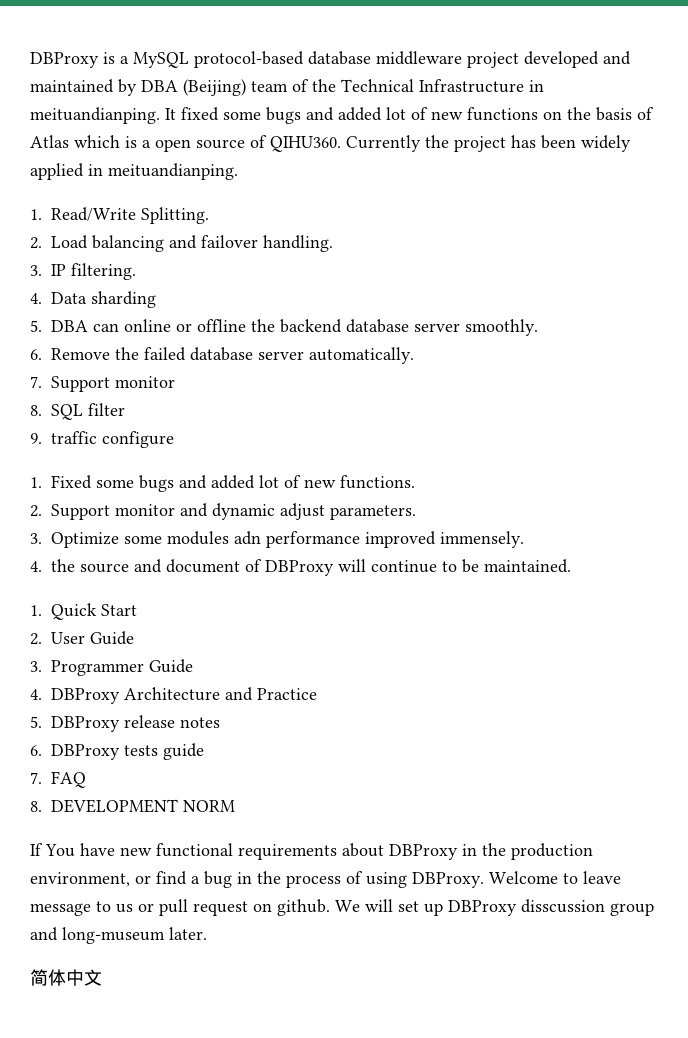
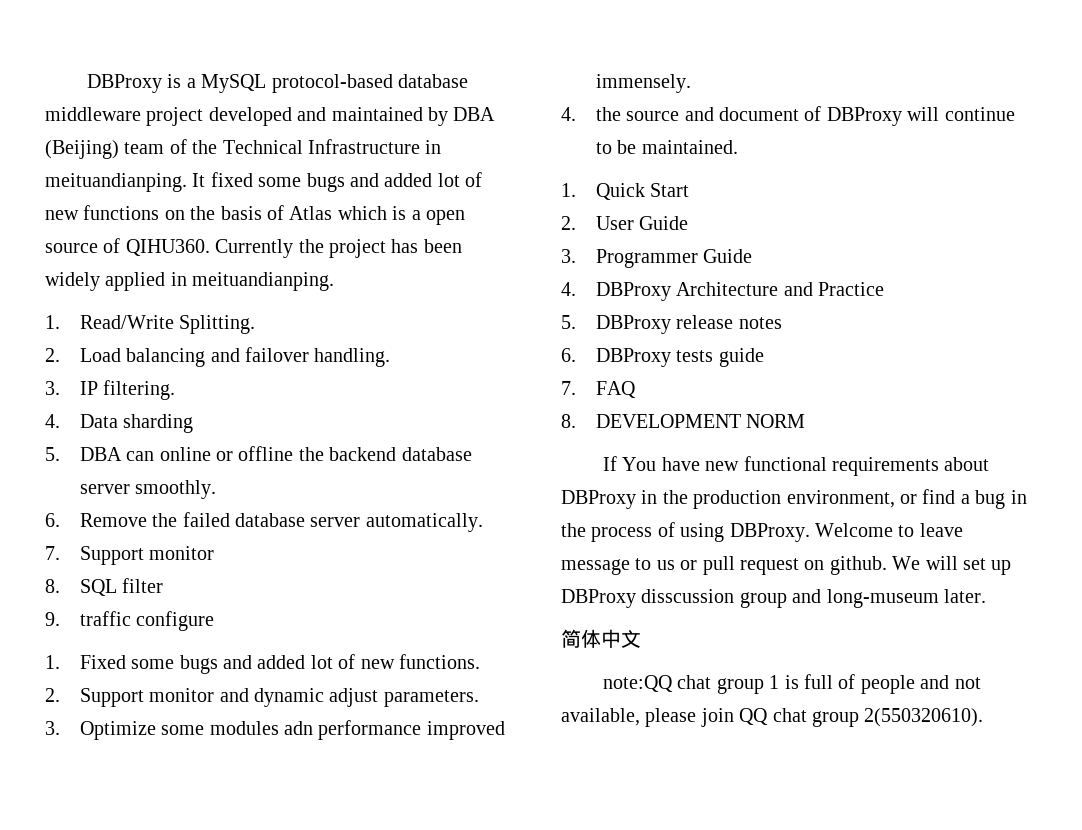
+ note:QQ chat group 1 is full of people and not available, please join QQ chat group 2(550320610).

